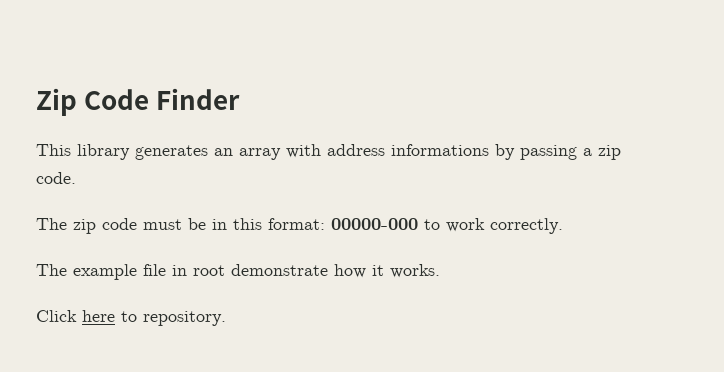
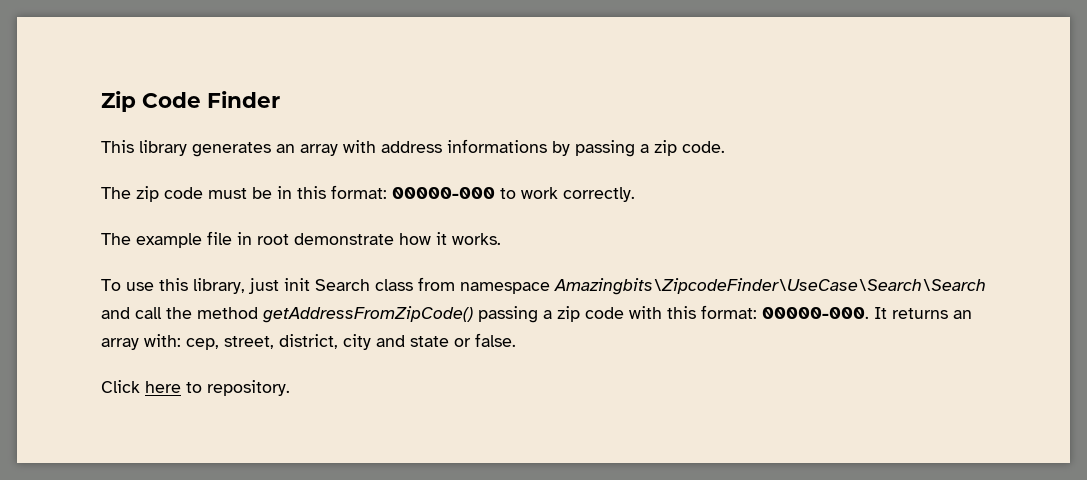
+ To use this library, just init Search class from namespace Amazingbits\ZipcodeFinder\UseCase\Search\Search and call the method getAddressFromZipCode() passing a zip code with this format: 00000-000. It returns an array with: cep, street, district, city and state or false.

